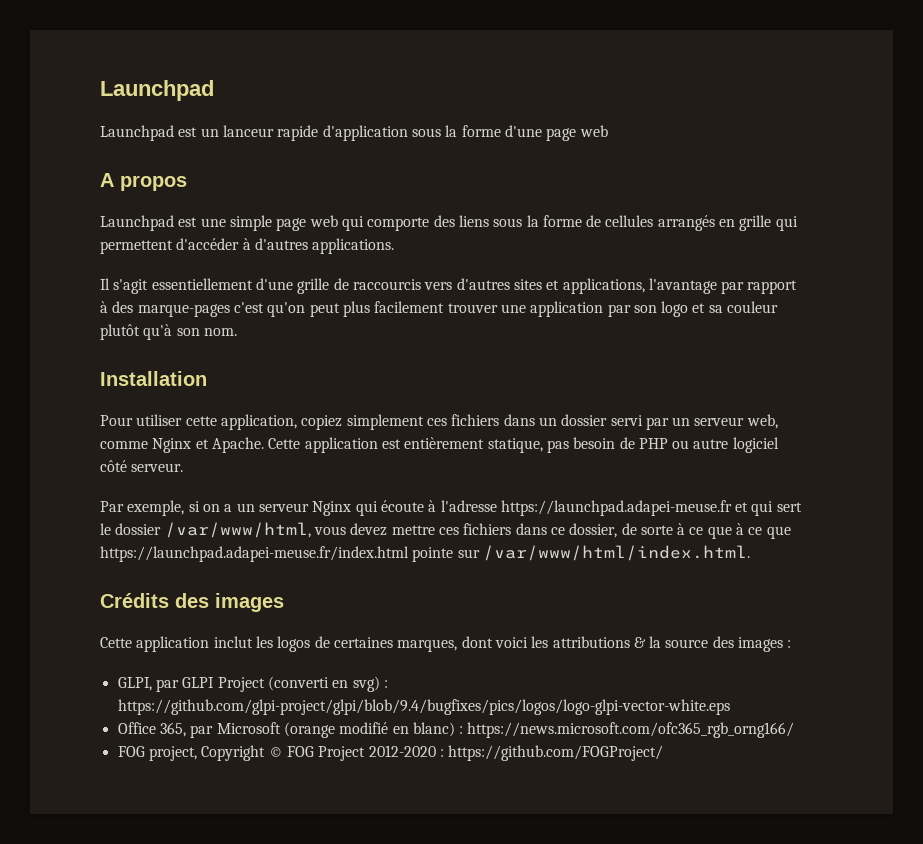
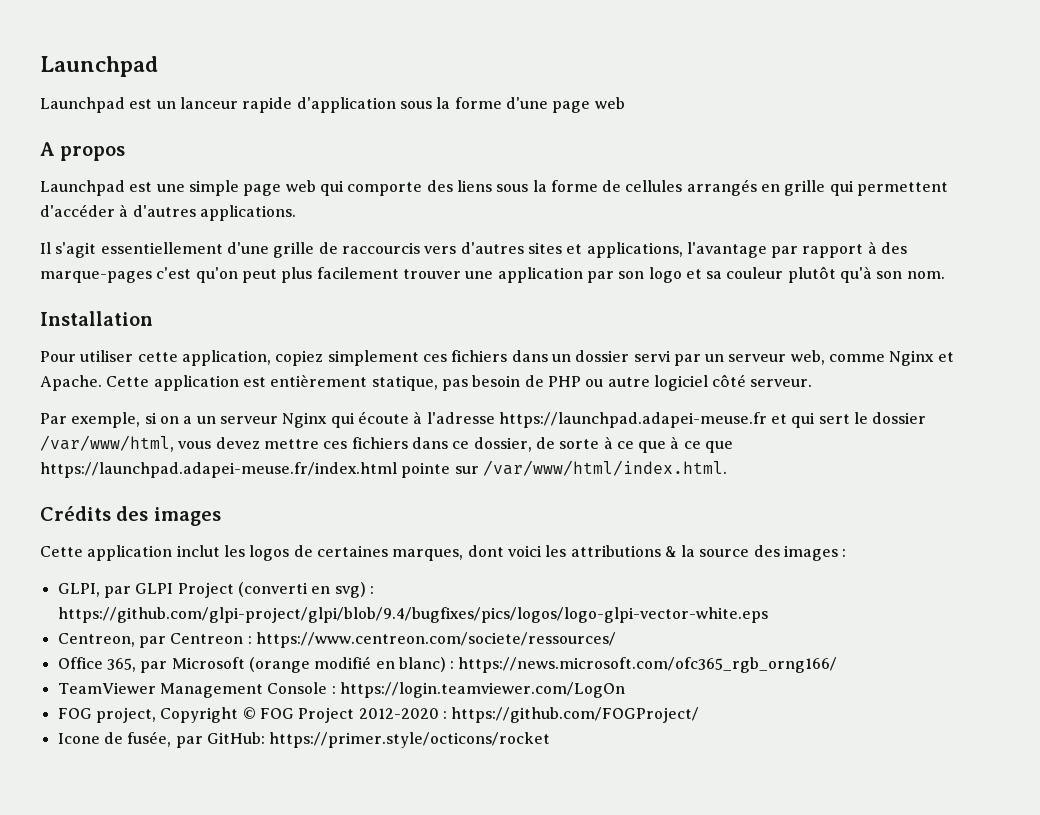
+ Centreon, par Centreon : https://www.centreon.com/societe/ressources/
+ TeamViewer Management Console : https://login.teamviewer.com/LogOn
+ Icone de fusée, par GitHub: https://primer.style/octicons/rocket

